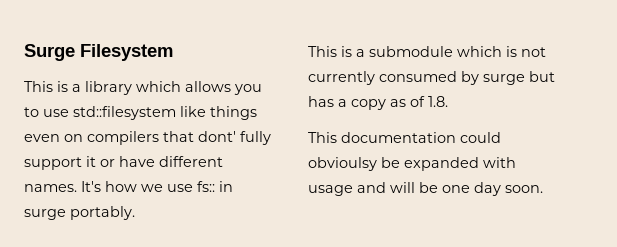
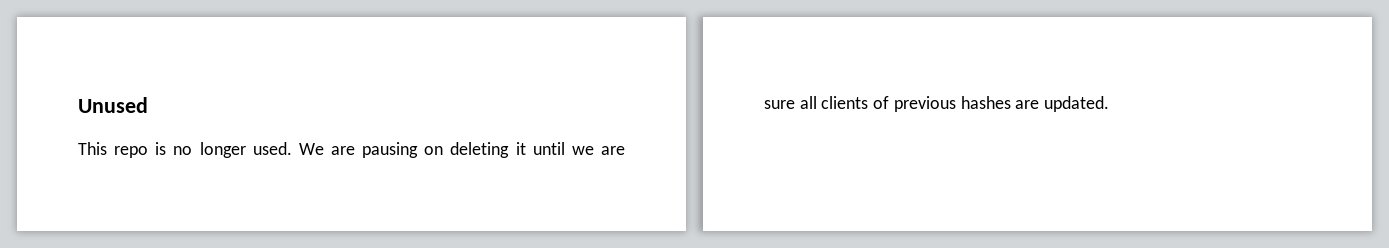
- Surge Filesystem
- This is a library which allows you to use std::filesystem like things even on compilers that dont' fully support it or have different names. It's how we use fs:: in surge portably.
- This is a submodule which is not currently consumed by surge but has a copy as of 1.8.
- This documentation could obvioulsy be expanded with usage and will be one day soon.
+ Unused
+ This repo is no longer used. We are pausing on deleting it until we are sure all clients of previous hashes are updated.

